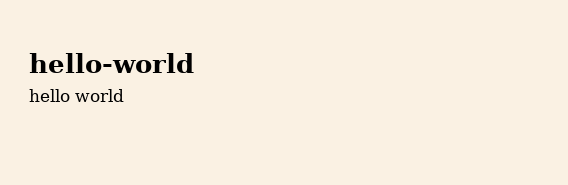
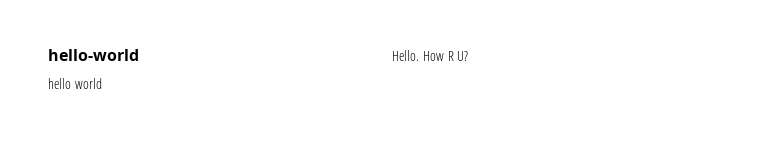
+ Hello. How R U?

